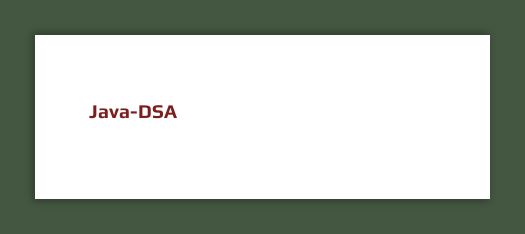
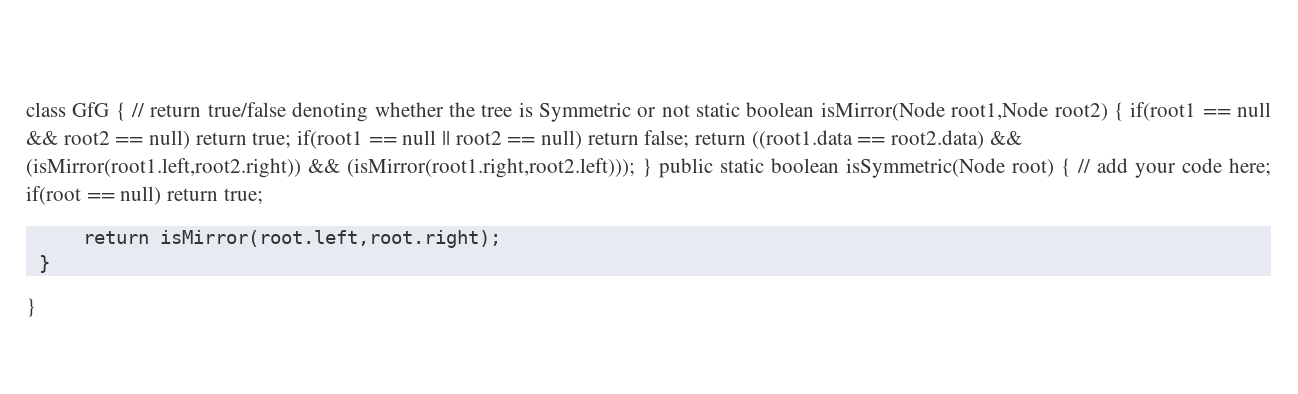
- Java-DSA
+ class GfG { // return true/false denoting whether the tree is Symmetric or not static boolean isMirror(Node root1,Node root2) { if(root1 == null && root2 == null) return true; if(root1 == null || root2 == null) return false; return ((root1.data == root2.data) && (isMirror(root1.left,root2.right)) && (isMirror(root1.right,root2.left))); } public static boolean isSymmetric(Node root) { // add your code here; if(root == null) return true;
+ return isMirror(root.left,root.right);
+ }
+ }

